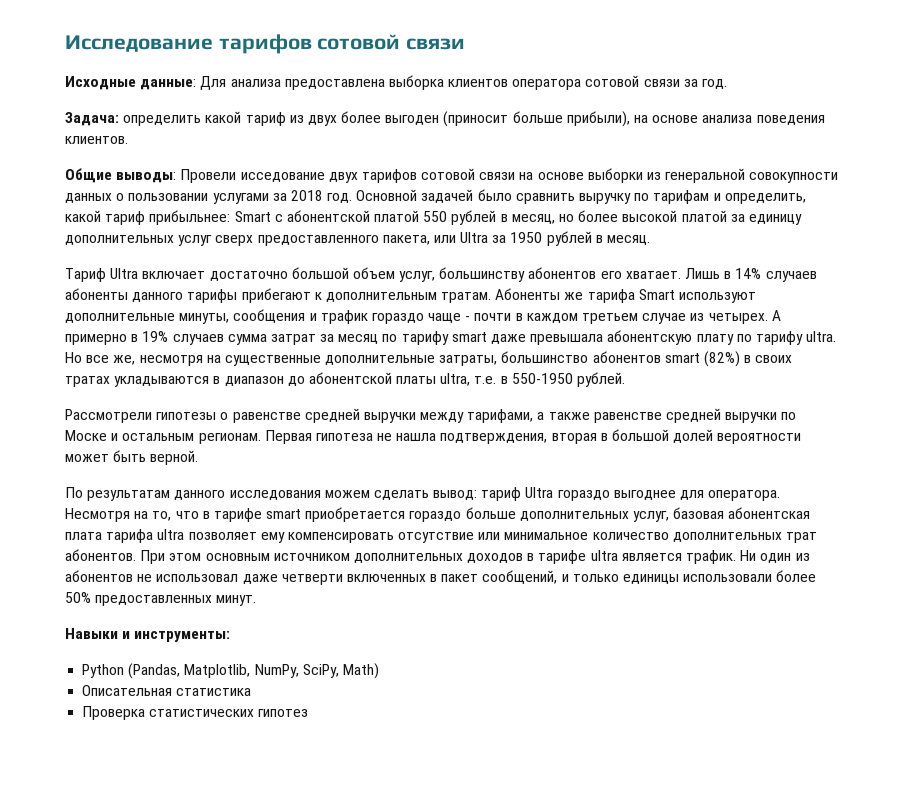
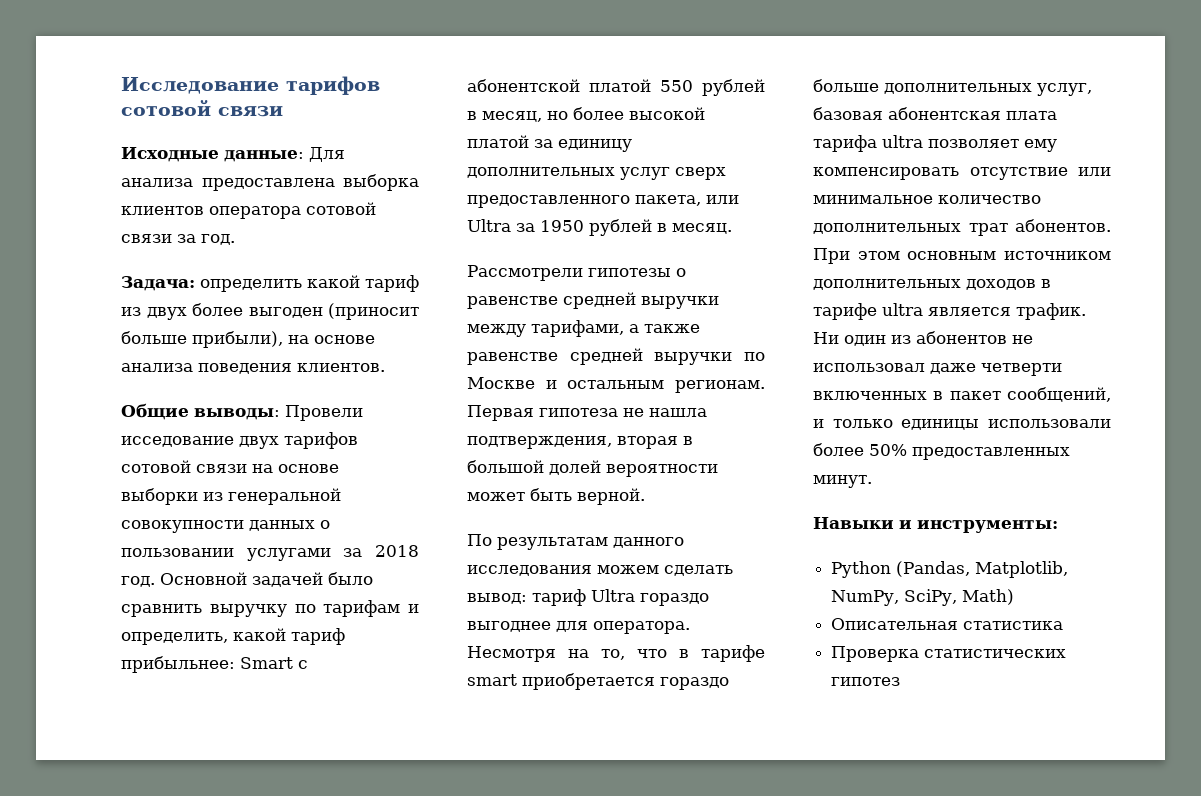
- Тариф Ultra включает достаточно большой объем услуг, большинству абонентов его хватает. Лишь в 14% случаев абоненты данного тарифы прибегают к дополнительным тратам. Абоненты же тарифа Smart используют дополнительные минуты, сообщения и трафик гораздо чаще - почти в каждом третьем случае из четырех. А примерно в 19% случаев сумма затрат за месяц по тарифу smart даже превышала абонентскую плату по тарифу ultra. Но все же, несмотря на существенные дополнительные затраты, большинство абонентов smart (82%) в своих тратах укладываются в диапазон до абонентской платы ultra, т.е. в 550-1950 рублей.
- Рассмотрели гипотезы о равенстве средней выручки между тарифами, а также равенстве средней выручки по Моске и остальным регионам.
+ Рассмотрели гипотезы о равенстве средней выручки между тарифами, а также равенстве средней выручки по Москве и остальным регионам.

